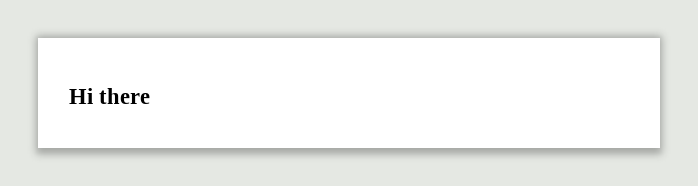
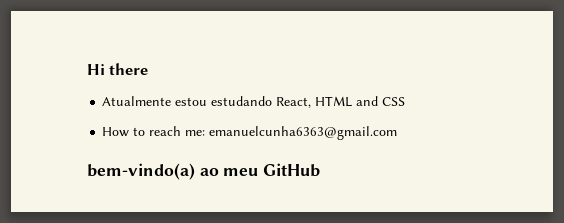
+ Atualmente estou estudando React, HTML and CSS
+ How to reach me: emanuelcunha6363@gmail.com
+ bem-vindo(a) ao meu GitHub

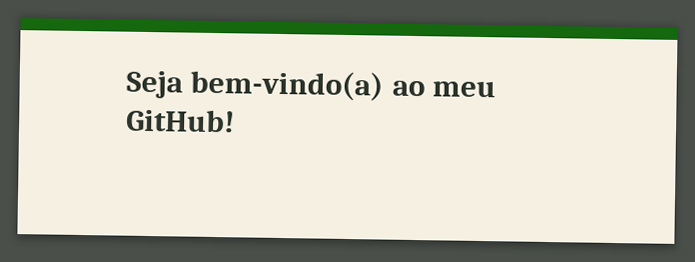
- Hi there
- Atualmente estou estudando React, HTML and CSS
- How to reach me: emanuelcunha6363@gmail.com
- bem-vindo(a) ao meu GitHub
+ Seja bem-vindo(a) ao meu GitHub!

